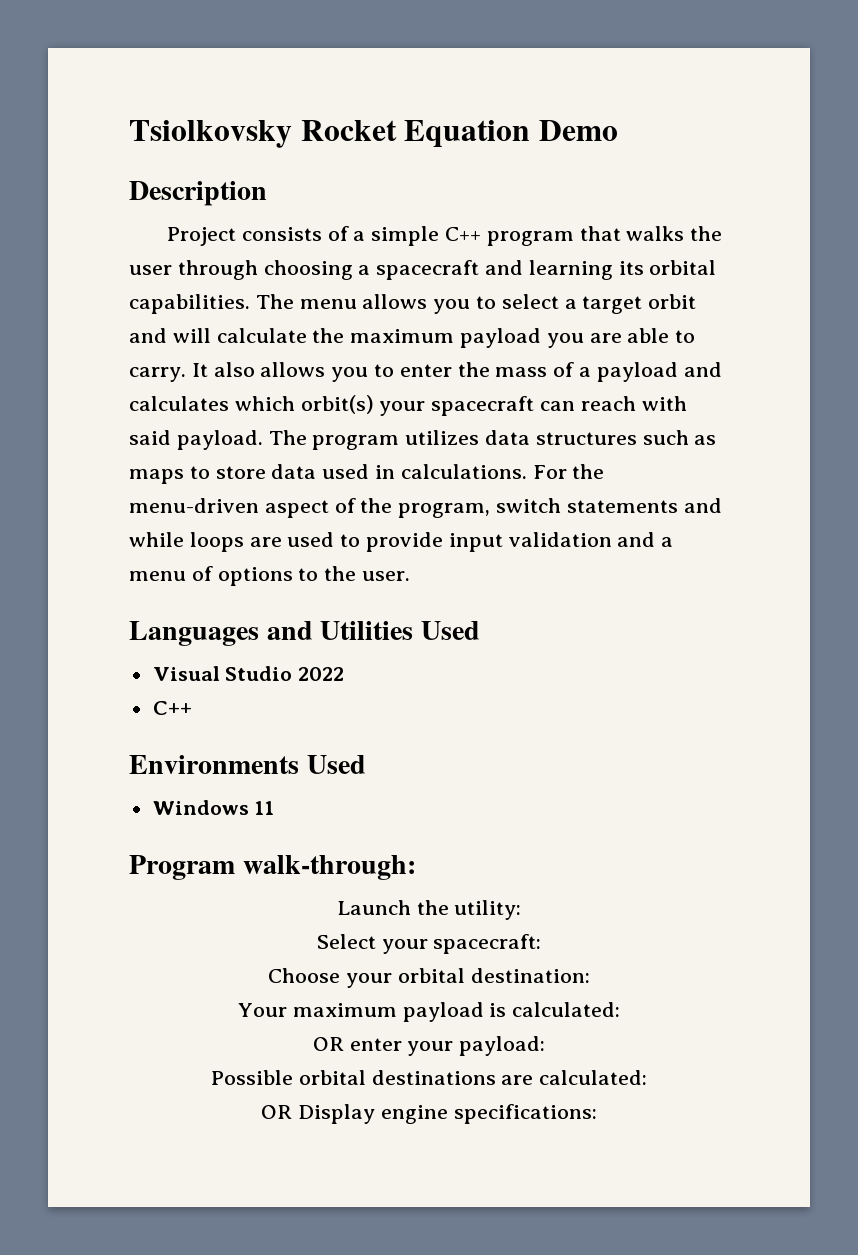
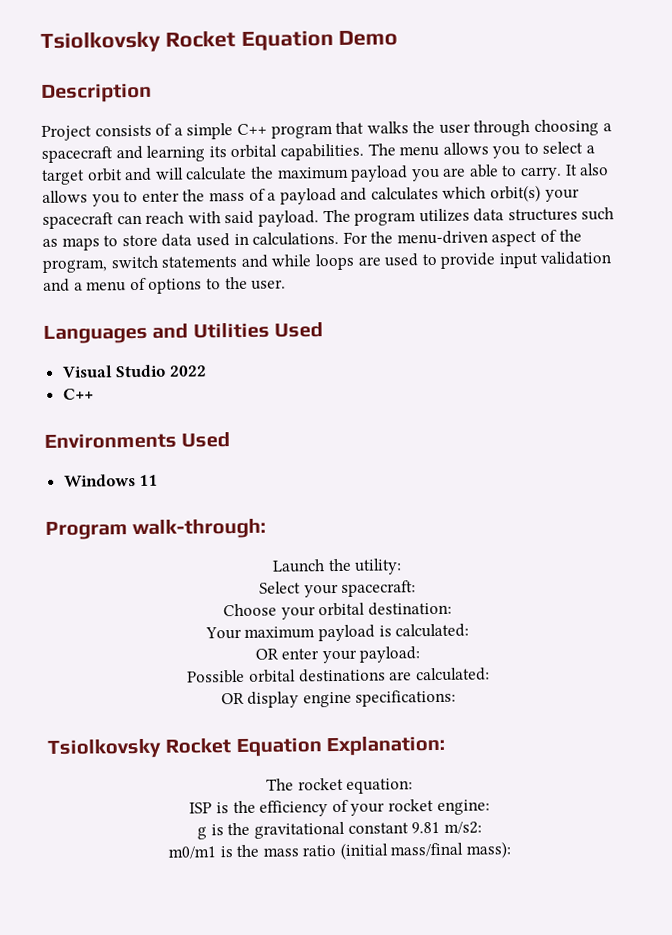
- OR Display engine specifications:
+ OR display engine specifications:
+ Tsiolkovsky Rocket Equation Explanation:
+ The rocket equation:
+ ISP is the efficiency of your rocket engine:
+ g is the gravitational constant 9.81 m/s2:
+ m0/m1 is the mass ratio (initial mass/final mass):

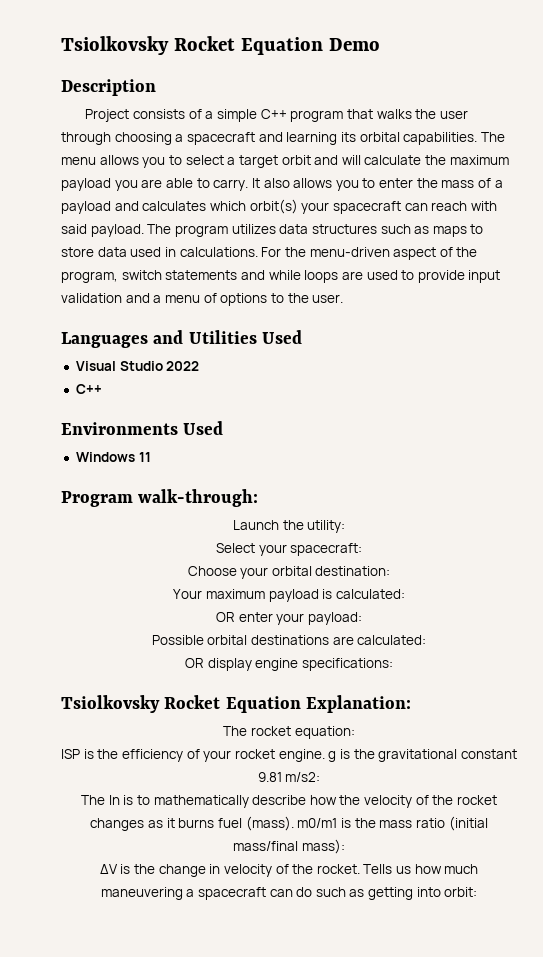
- ISP is the efficiency of your rocket engine:
- g is the gravitational constant 9.81 m/s2:
+ ISP is the efficiency of your rocket engine. g is the gravitational constant 9.81 m/s2:
- m0/m1 is the mass ratio (initial mass/final mass):
+ The ln is to mathematically describe how the velocity of the rocket changes as it burns fuel (mass). m0/m1 is the mass ratio (initial mass/final mass):
+ ΔV is the change in velocity of the rocket. Tells us how much maneuvering a spacecraft can do such as getting into orbit:

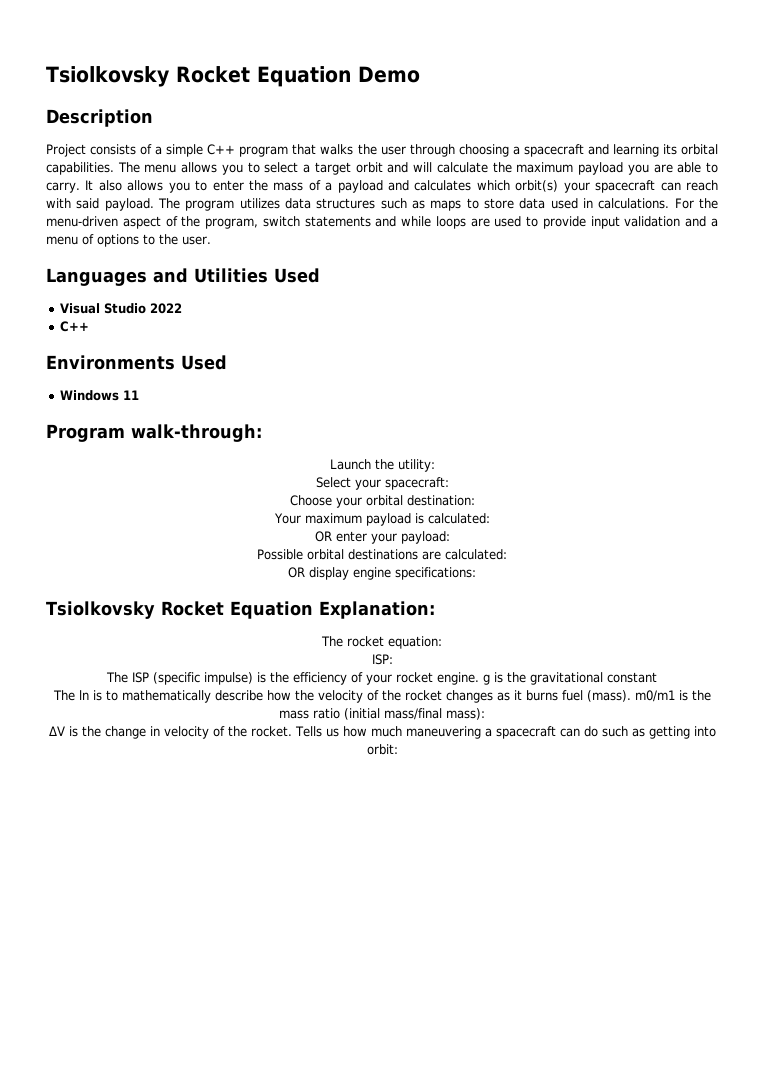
- ISP is the efficiency of your rocket engine. g is the gravitational constant 9.81 m/s2:
+ ISP:
+ The ISP (specific impulse) is the efficiency of your rocket engine. g is the gravitational constant

